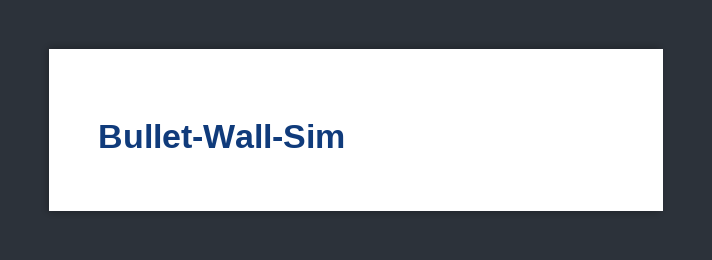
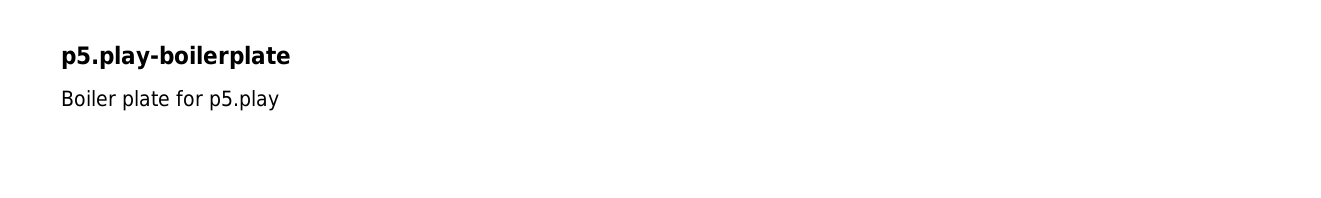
- Bullet-Wall-Sim
+ p5.play-boilerplate
+ Boiler plate for p5.play

